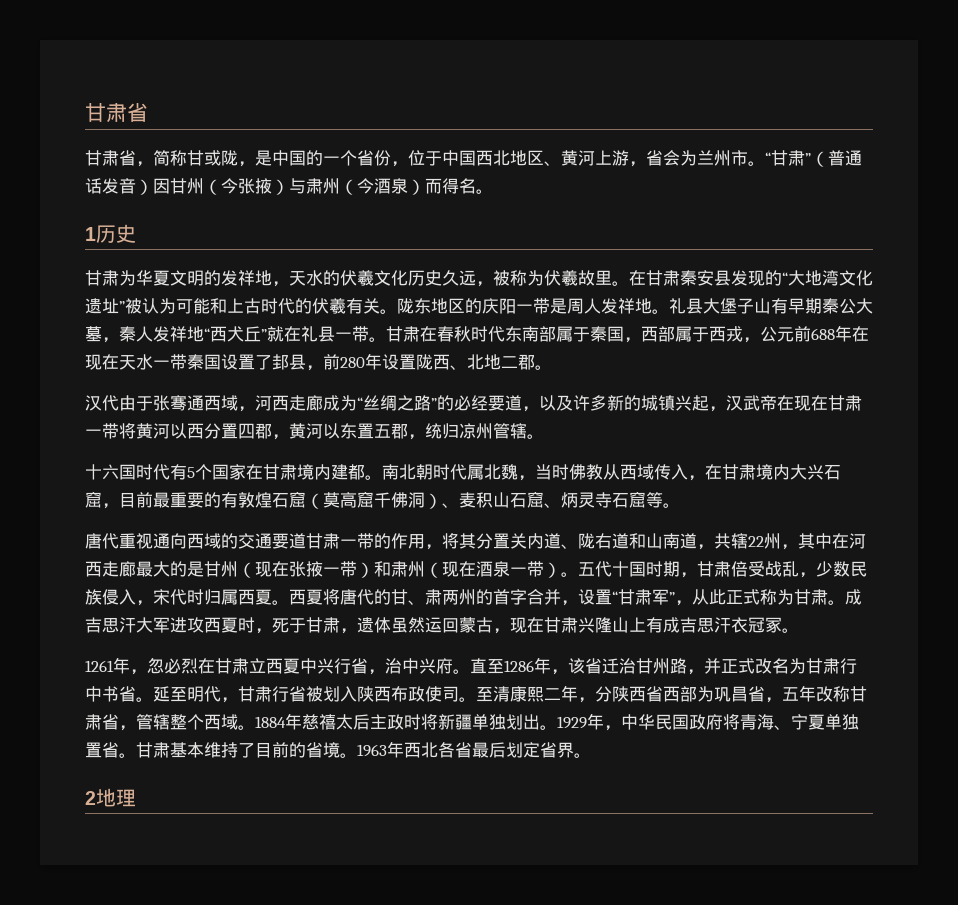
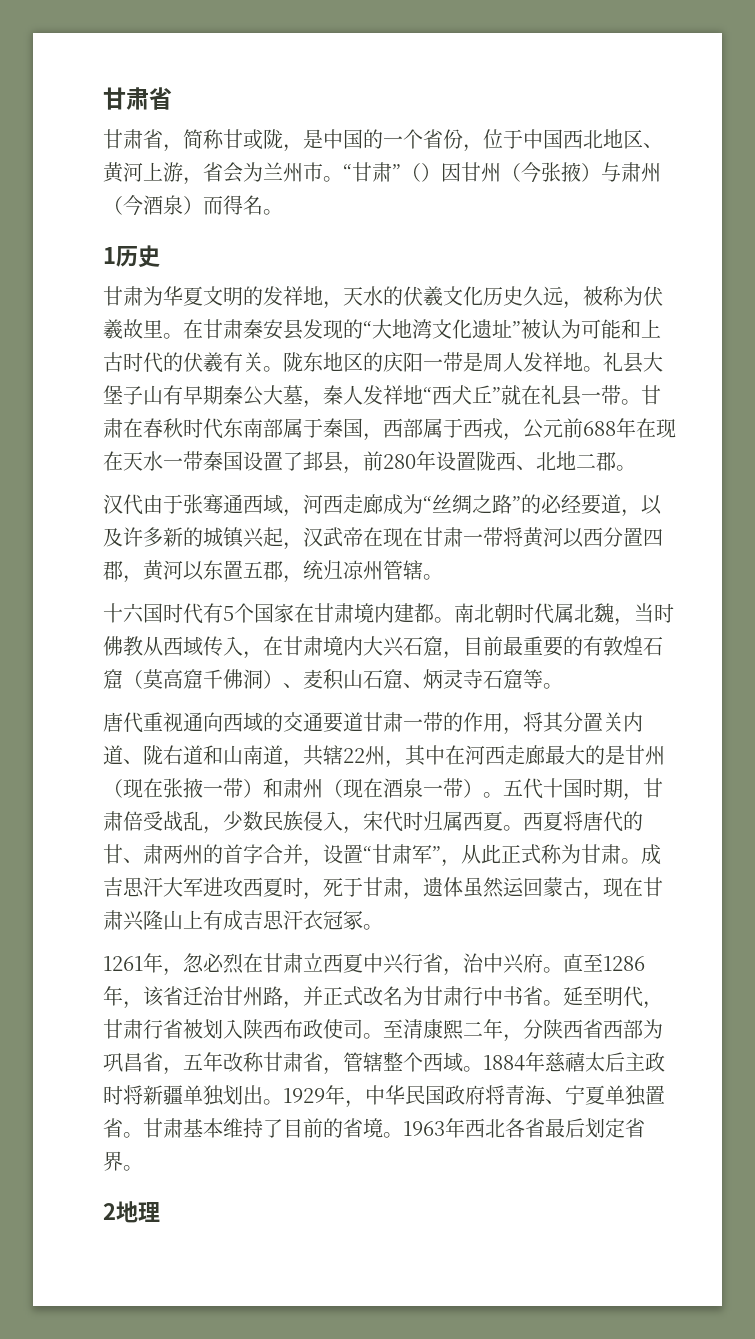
- “甘肃”（普通话发音）因甘州（今张掖）与肃州（今酒泉）而得名。
+ “甘肃”（）因甘州（今张掖）与肃州（今酒泉）而得名。

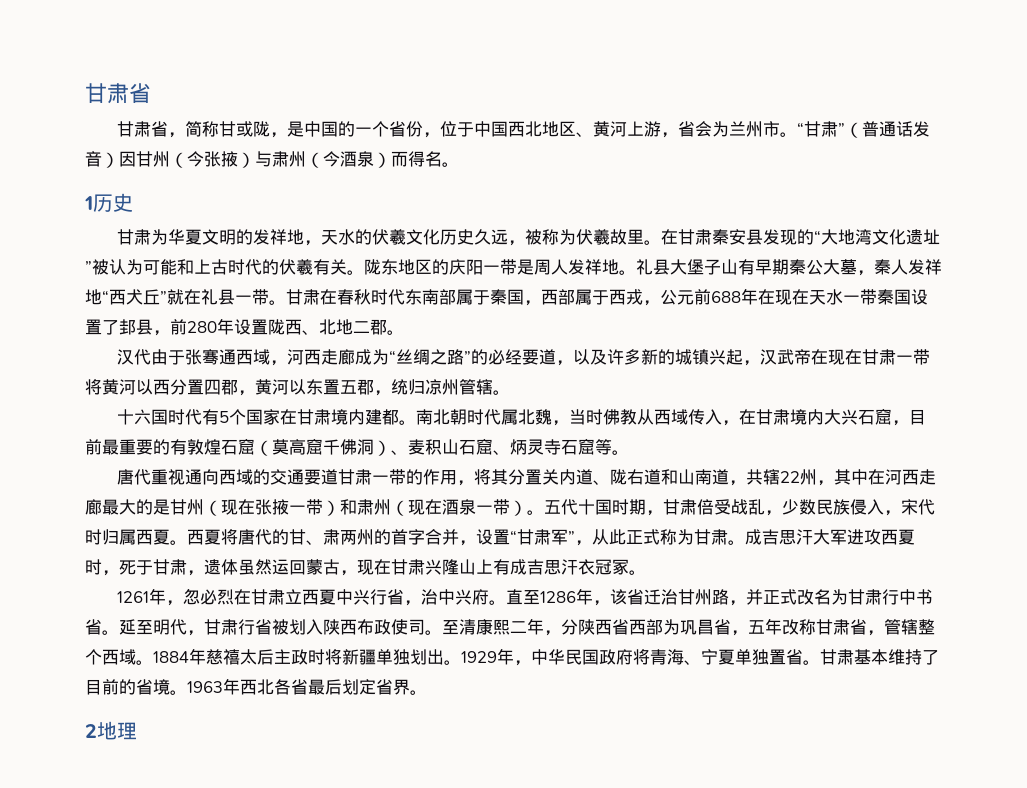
- “甘肃”（）因甘州（今张掖）与肃州（今酒泉）而得名。
+ “甘肃”（普通话发音）因甘州（今张掖）与肃州（今酒泉）而得名。

